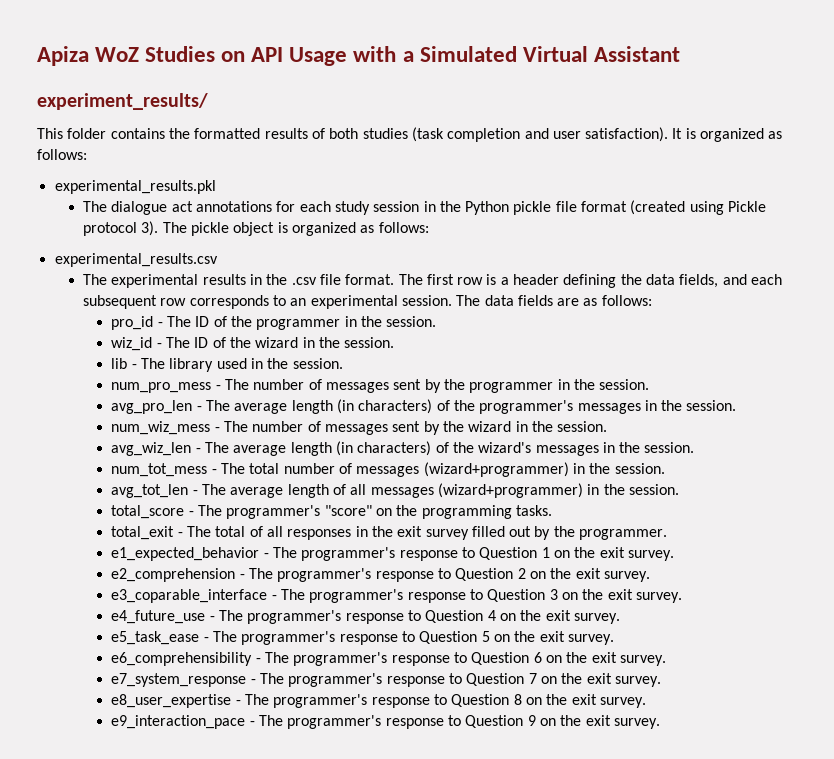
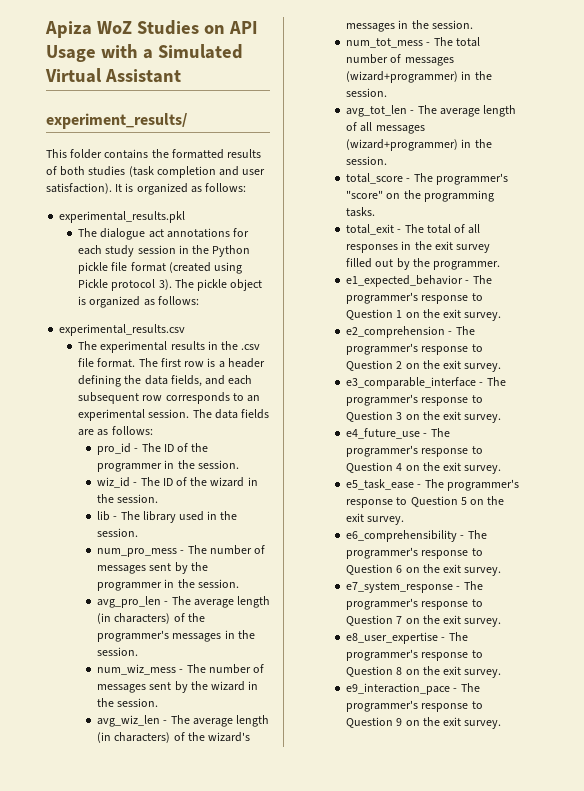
- e3_coparable_interface - The programmer's response to Question 3 on the exit survey.
+ e3_comparable_interface - The programmer's response to Question 3 on the exit survey.

